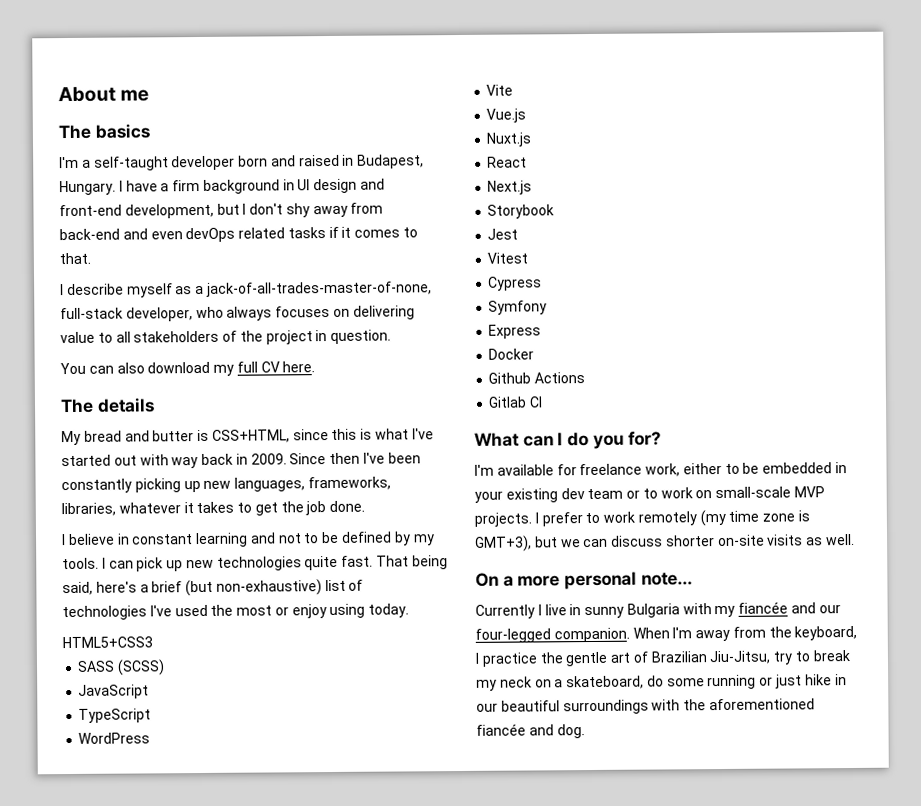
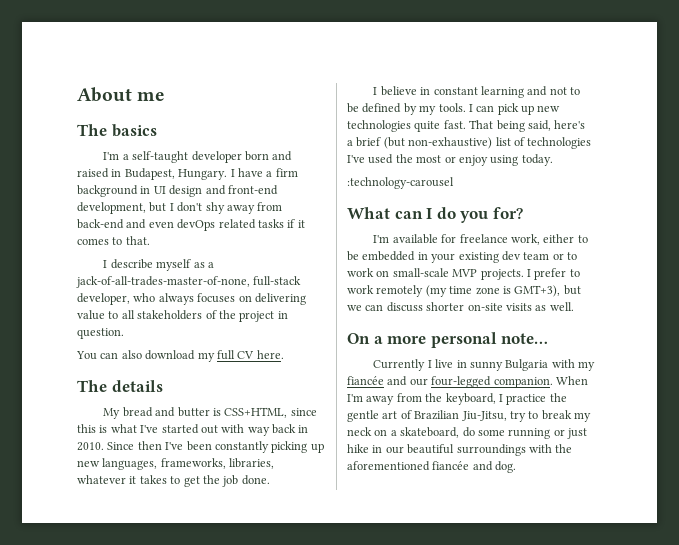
- My bread and butter is CSS+HTML, since this is what I've started out with way back in 2009.
+ My bread and butter is CSS+HTML, since this is what I've started out with way back in 2010.
- HTML5+CSS3
- SASS (SCSS)
- JavaScript
- TypeScript
- WordPress
- Vite
- Vue.js
- Nuxt.js
- React
- Next.js
- Storybook
- Jest
- Vitest
- Cypress
- Symfony
- Express
- Docker
- Github Actions
- Gitlab CI
+ :technology-carousel

